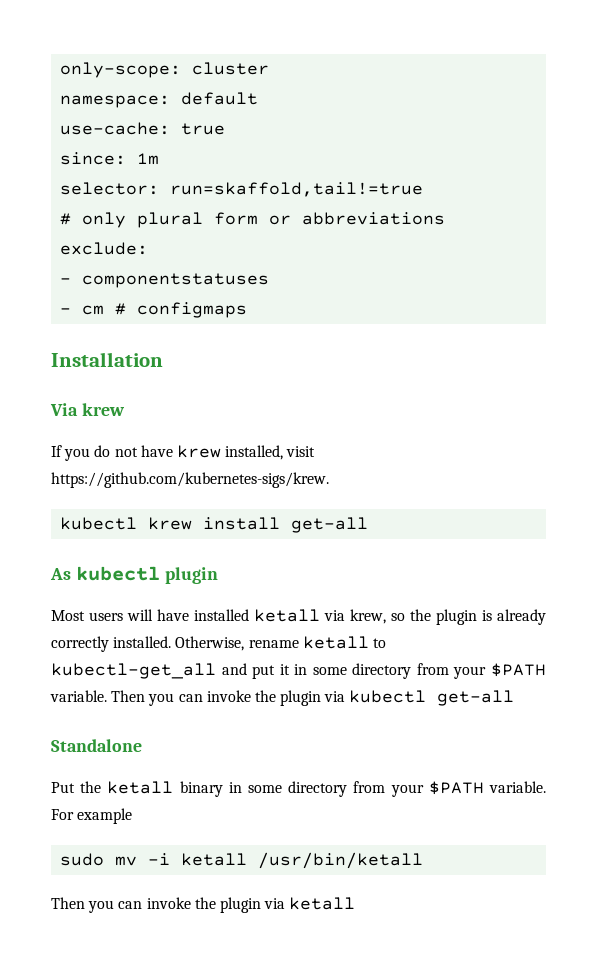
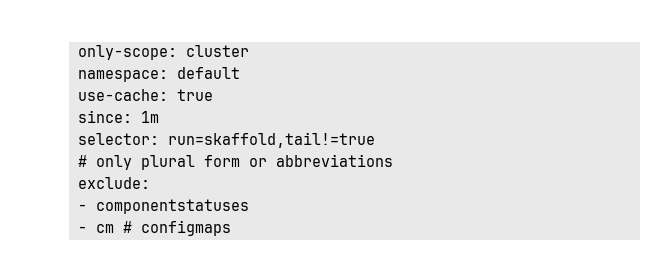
- Installation
- Via krew
- If you do not have krew installed, visit https://github.com/kubernetes-sigs/krew.
- kubectl krew install get-all
- As kubectl plugin
- Most users will have installed ketall via krew, so the plugin is already correctly installed. Otherwise, rename ketall to kubectl-get_all and put it in some directory from your $PATH variable. Then you can invoke the plugin via kubectl get-all
- Standalone
- Put the ketall binary in some directory from your $PATH variable. For example
- sudo mv -i ketall /usr/bin/ketall
- Then you can invoke the plugin via ketall

